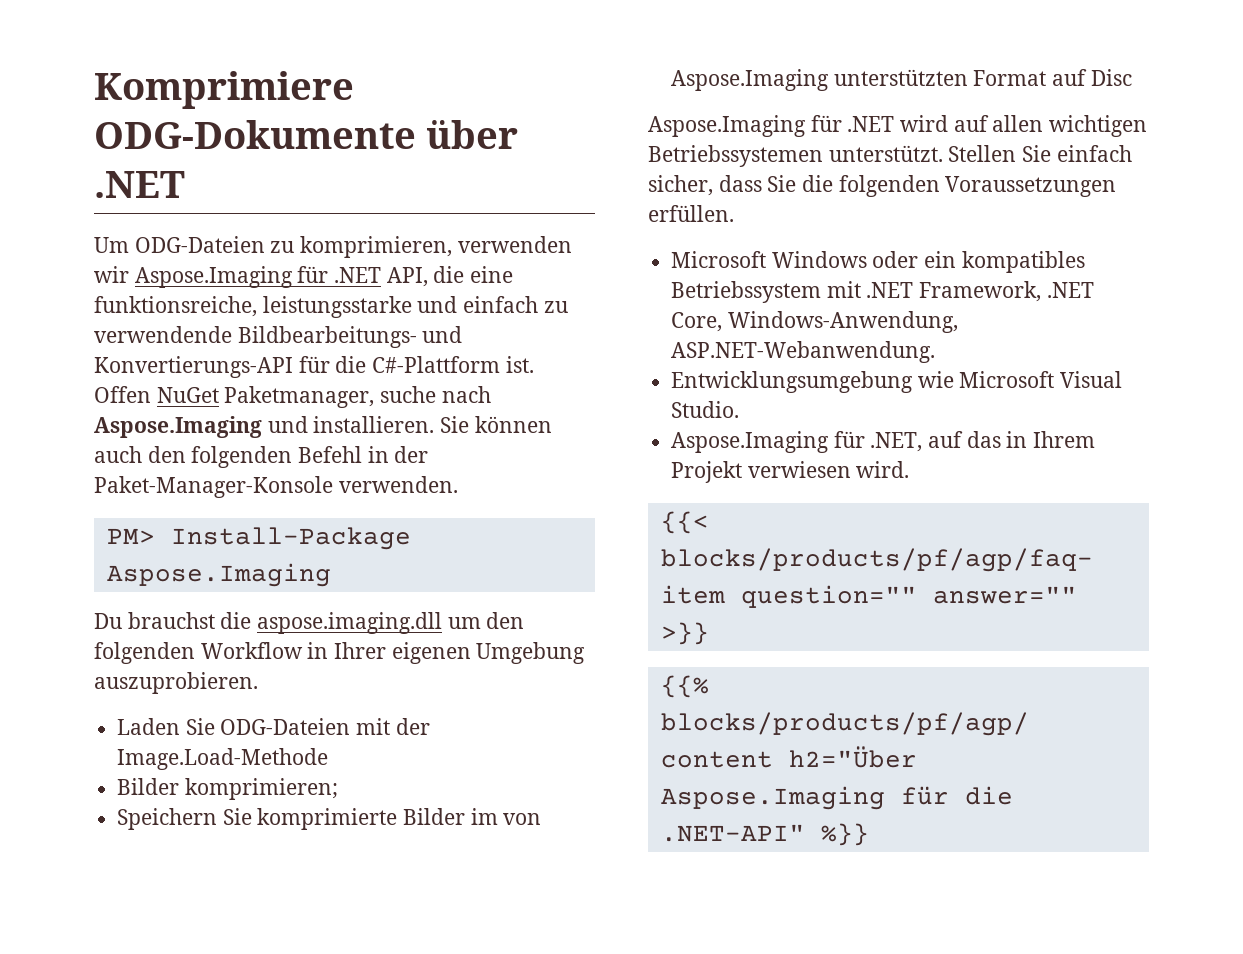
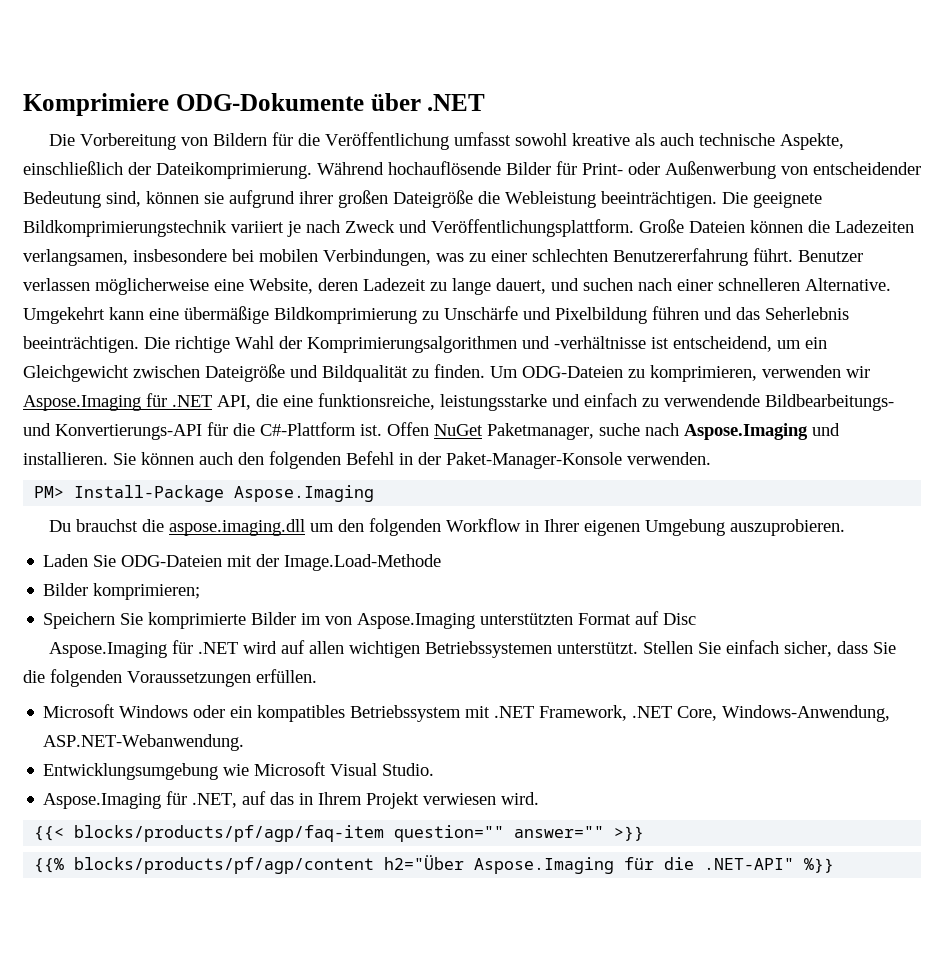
+ Die Vorbereitung von Bildern für die Veröffentlichung umfasst sowohl kreative als auch technische Aspekte, einschließlich der Dateikomprimierung. Während hochauflösende Bilder für Print- oder Außenwerbung von entscheidender Bedeutung sind, können sie aufgrund ihrer großen Dateigröße die Webleistung beeinträchtigen. Die geeignete Bildkomprimierungstechnik variiert je nach Zweck und Veröffentlichungsplattform. Große Dateien können die Ladezeiten verlangsamen, insbesondere bei mobilen Verbindungen, was zu einer schlechten Benutzererfahrung führt. Benutzer verlassen möglicherweise eine Website, deren Ladezeit zu lange dauert, und suchen nach einer schnelleren Alternative. Umgekehrt kann eine übermäßige Bildkomprimierung zu Unschärfe und Pixelbildung führen und das Seherlebnis beeinträchtigen. Die richtige Wahl der Komprimierungsalgorithmen und -verhältnisse ist entscheidend, um ein Gleichgewicht zwischen Dateigröße und Bildqualität zu finden.

